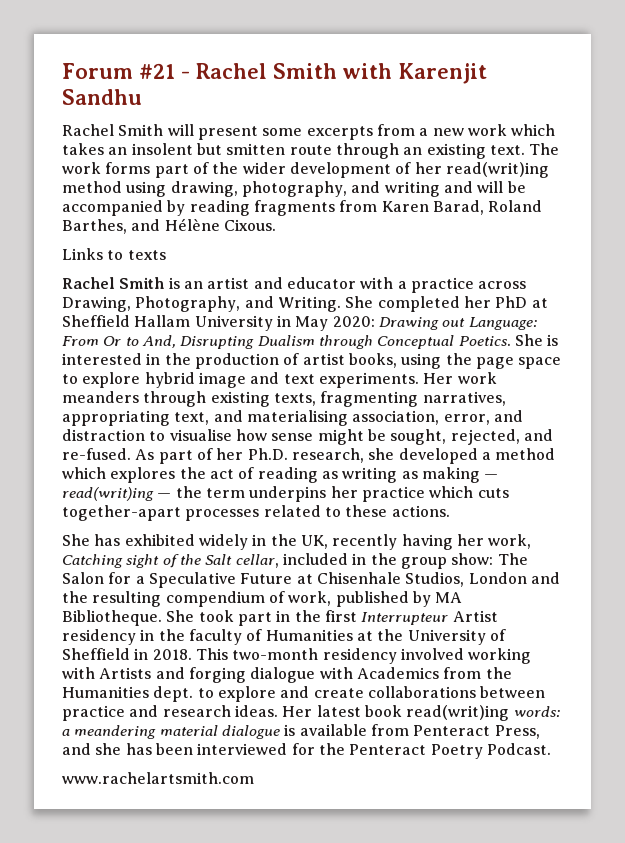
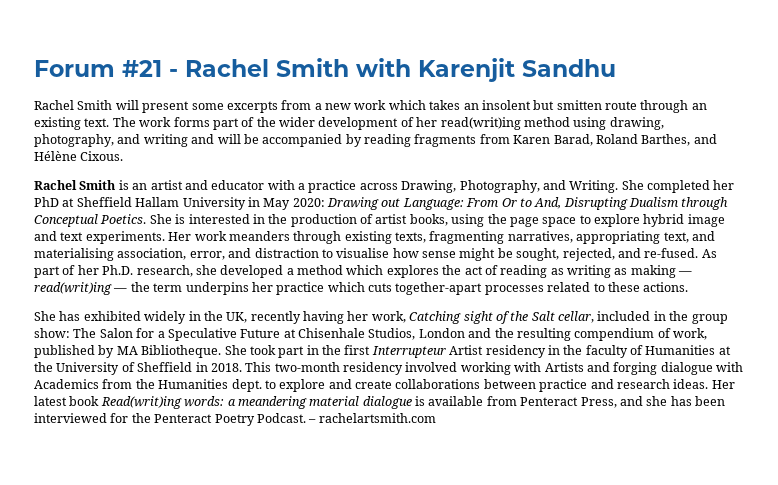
- Links to texts
- Her latest book read(writ)ing words: a meandering material dialogue is available from Penteract Press, and she has been interviewed for the Penteract Poetry Podcast.
- www.rachelartsmith.com
+ Her latest book Read(writ)ing words: a meandering material dialogue is available from Penteract Press, and she has been interviewed for the Penteract Poetry Podcast. – rachelartsmith.com

